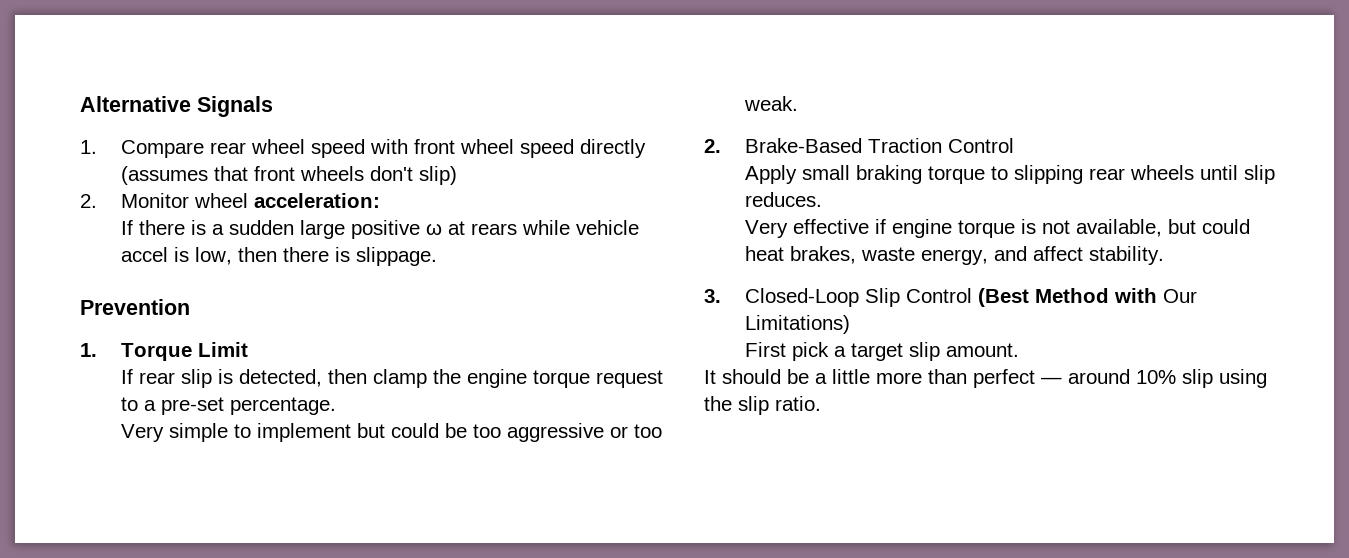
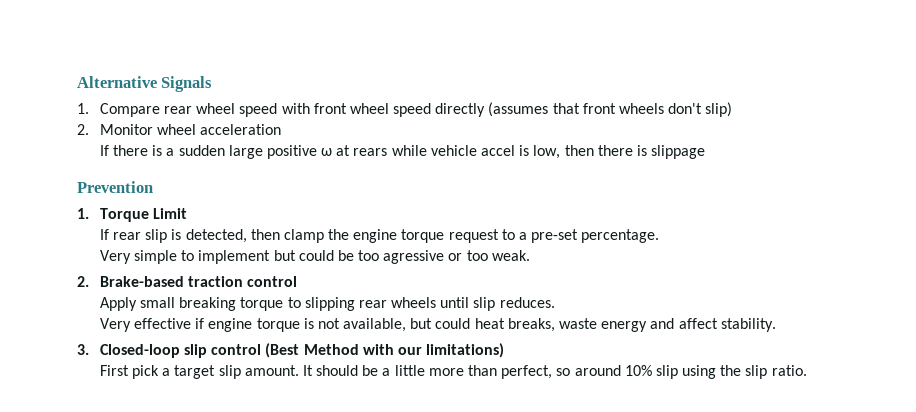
- 2. Monitor wheel acceleration:
+ 2. Monitor wheel acceleration
- If there is a sudden large positive ω at rears while vehicle accel is low, then there is slippage.
+ If there is a sudden large positive ω at rears while vehicle accel is low, then there is slippage
- Very simple to implement but could be too aggressive or too weak.
+ Very simple to implement but could be too agressive or too weak.
- 2. Brake-Based Traction Control
+ 2. Brake-based traction control
- Apply small braking torque to slipping rear wheels until slip reduces.
+ Apply small breaking torque to slipping rear wheels until slip reduces.
- Very effective if engine torque is not available, but could heat brakes, waste energy, and affect stability.
+ Very effective if engine torque is not available, but could heat breaks, waste energy and affect stability.
- 3. Closed-Loop Slip Control (Best Method with Our Limitations)
+ 3. Closed-loop slip control (Best Method with our limitations)
- First pick a target slip amount.
- It should be a little more than perfect — around 10% slip using the slip ratio.
+ First pick a target slip amount. It should be a little more than perfect, so around 10% slip using the slip ratio.

